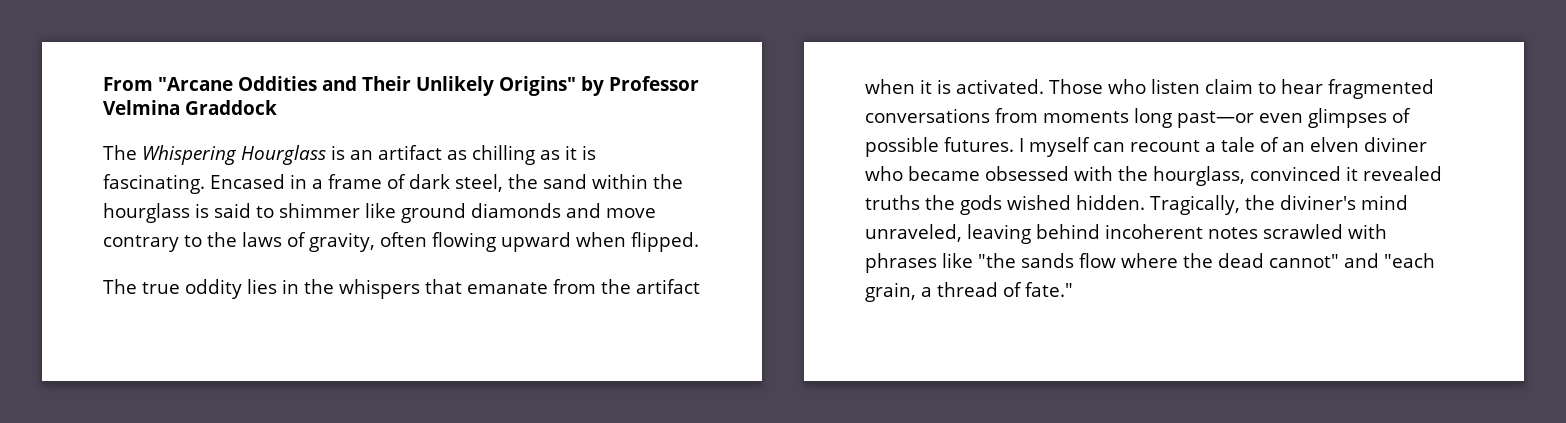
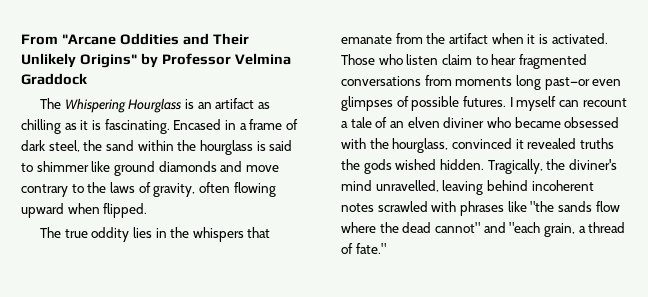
- Tragically, the diviner's mind unraveled, leaving behind incoherent notes scrawled with phrases like "the sands flow where the dead cannot" and "each grain, a thread of fate."
+ Tragically, the diviner's mind unravelled, leaving behind incoherent notes scrawled with phrases like "the sands flow where the dead cannot" and "each grain, a thread of fate."

